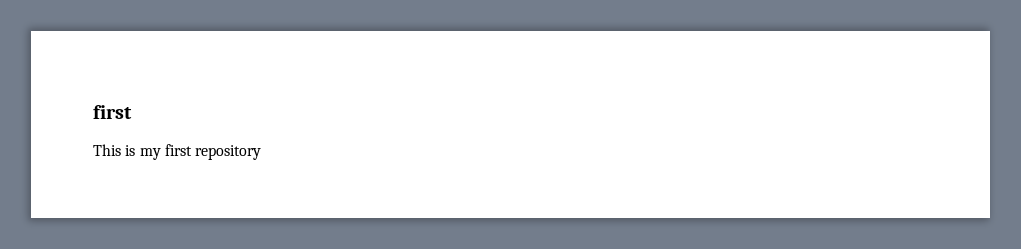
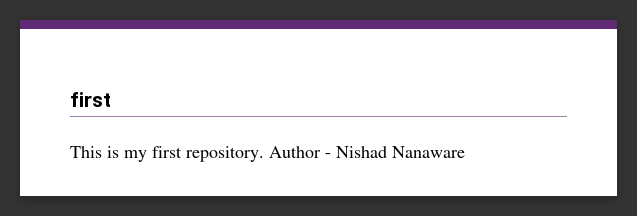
- This is my first repository
+ This is my first repository. Author - Nishad Nanaware

